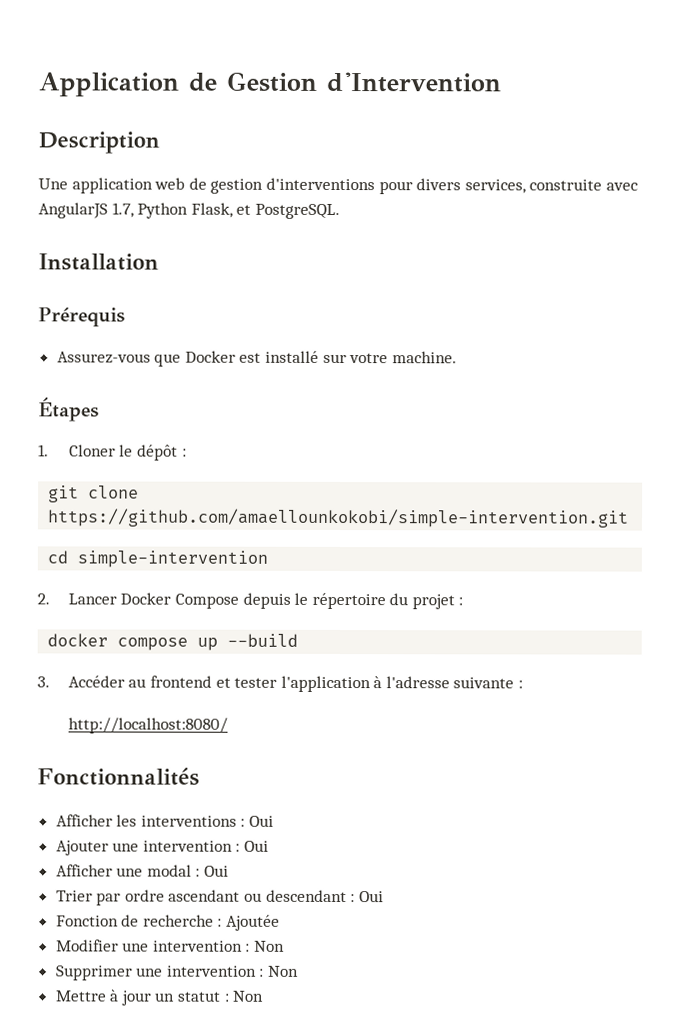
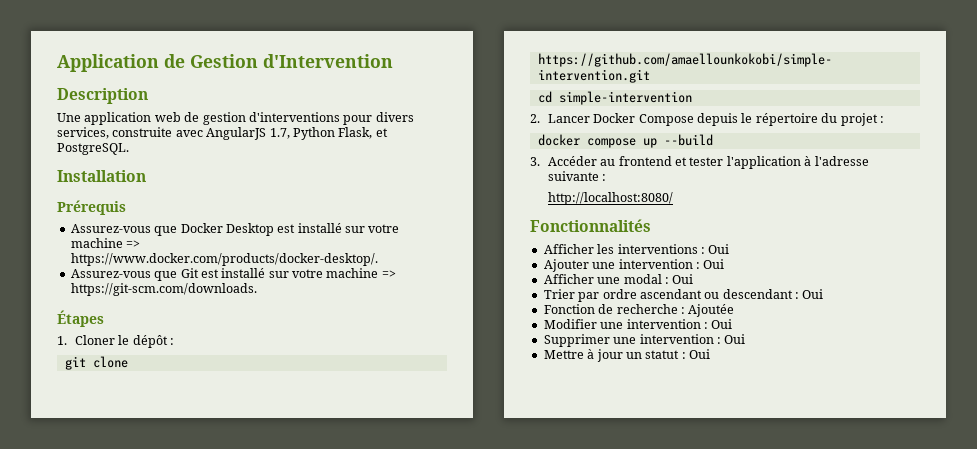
- Assurez-vous que Docker est installé sur votre machine.
+ Assurez-vous que Docker Desktop est installé sur votre machine => https://www.docker.com/products/docker-desktop/.
+ Assurez-vous que Git est installé sur votre machine => https://git-scm.com/downloads.
- Modifier une intervention : Non
+ Modifier une intervention : Oui
- Supprimer une intervention : Non
+ Supprimer une intervention : Oui
- Mettre à jour un statut : Non
+ Mettre à jour un statut : Oui

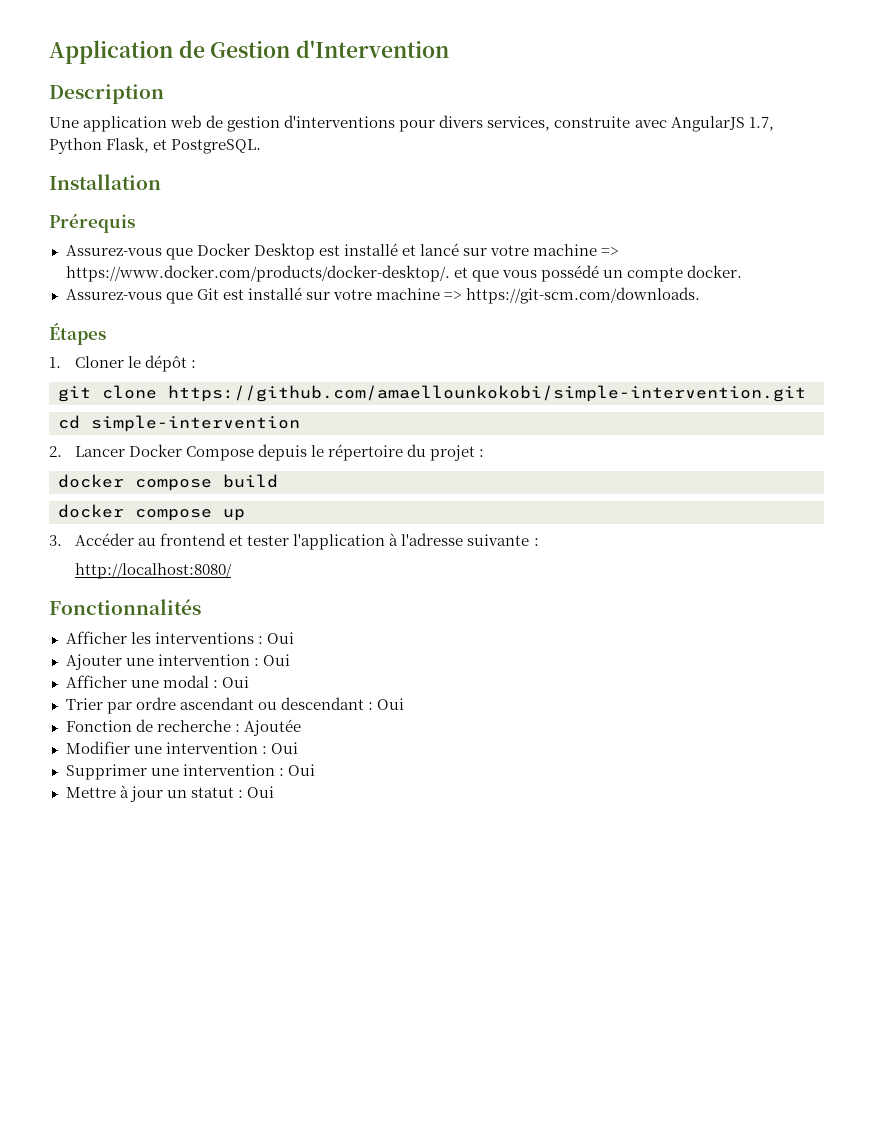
- Assurez-vous que Docker Desktop est installé sur votre machine => https://www.docker.com/products/docker-desktop/.
+ Assurez-vous que Docker Desktop est installé et lancé sur votre machine => https://www.docker.com/products/docker-desktop/. et que vous possédé un compte docker.
+ docker compose build
- docker compose up --build
+ docker compose up

